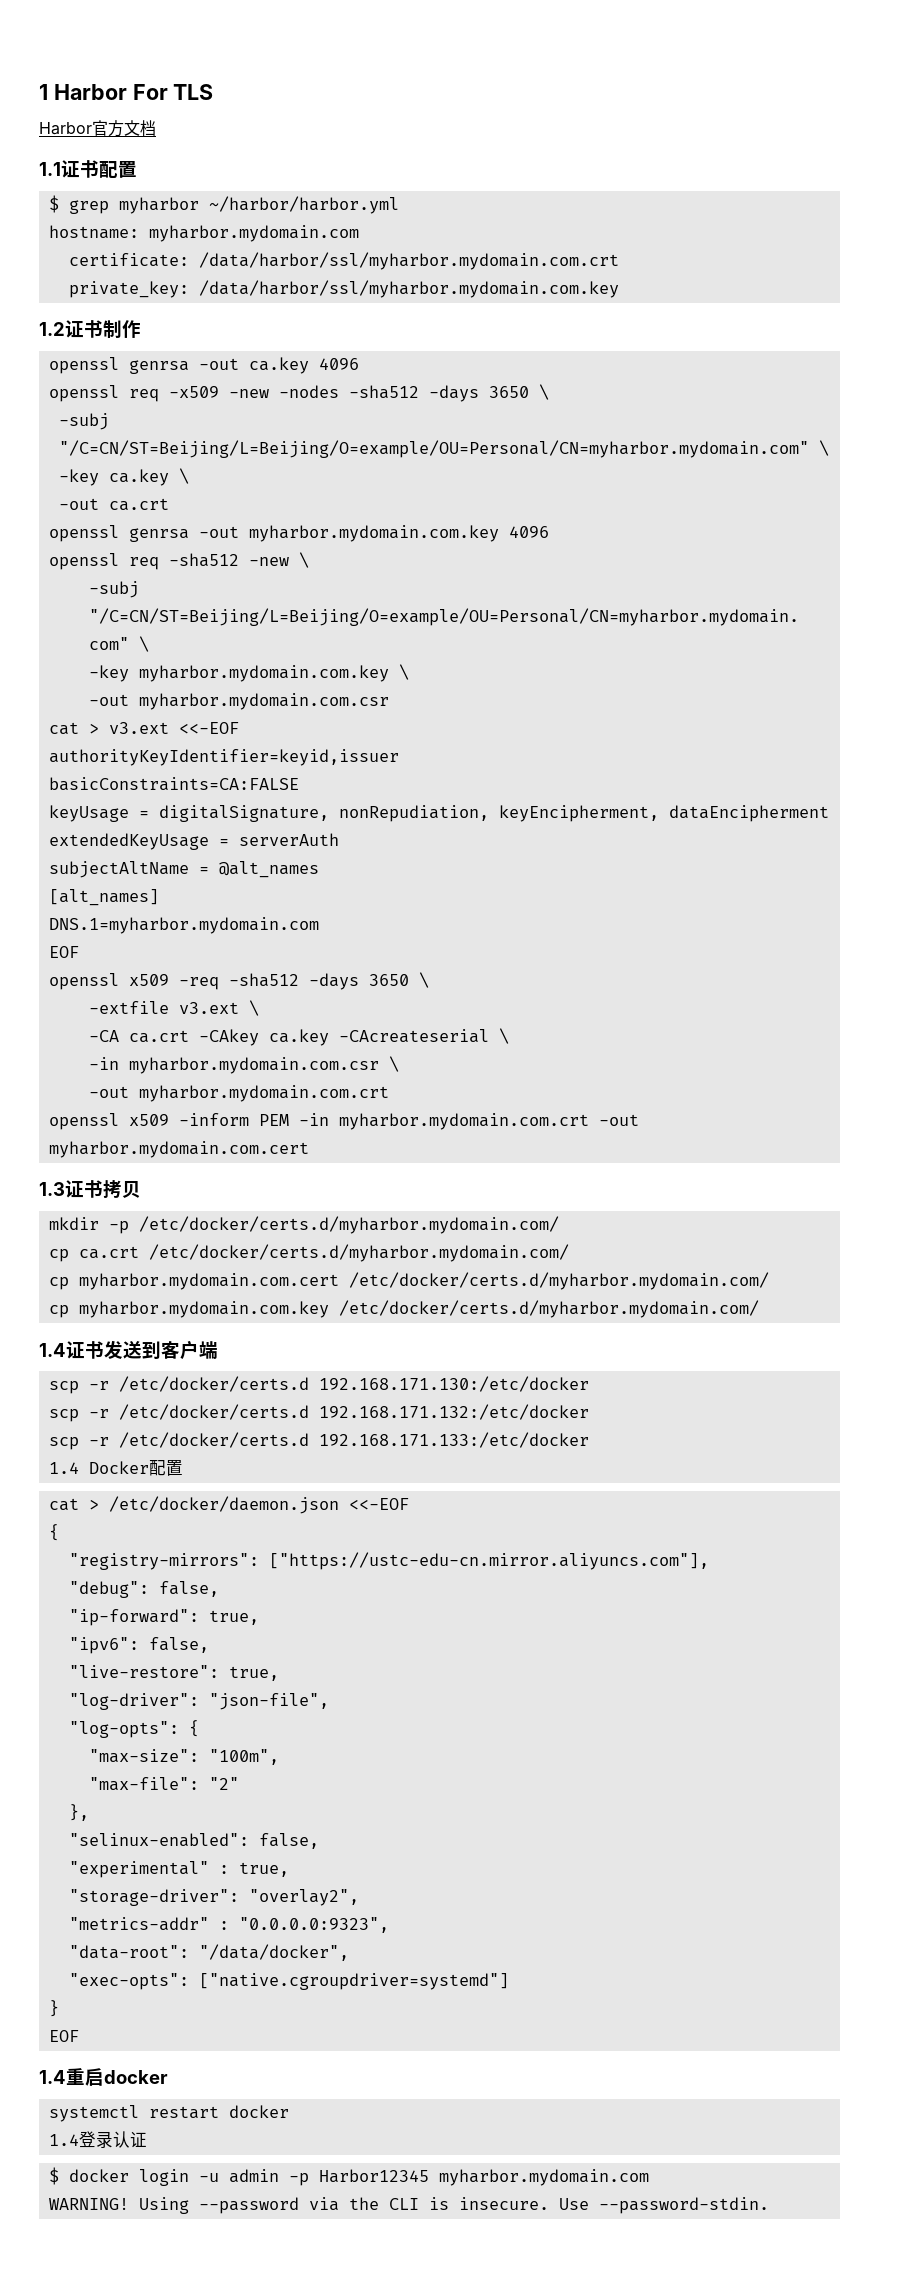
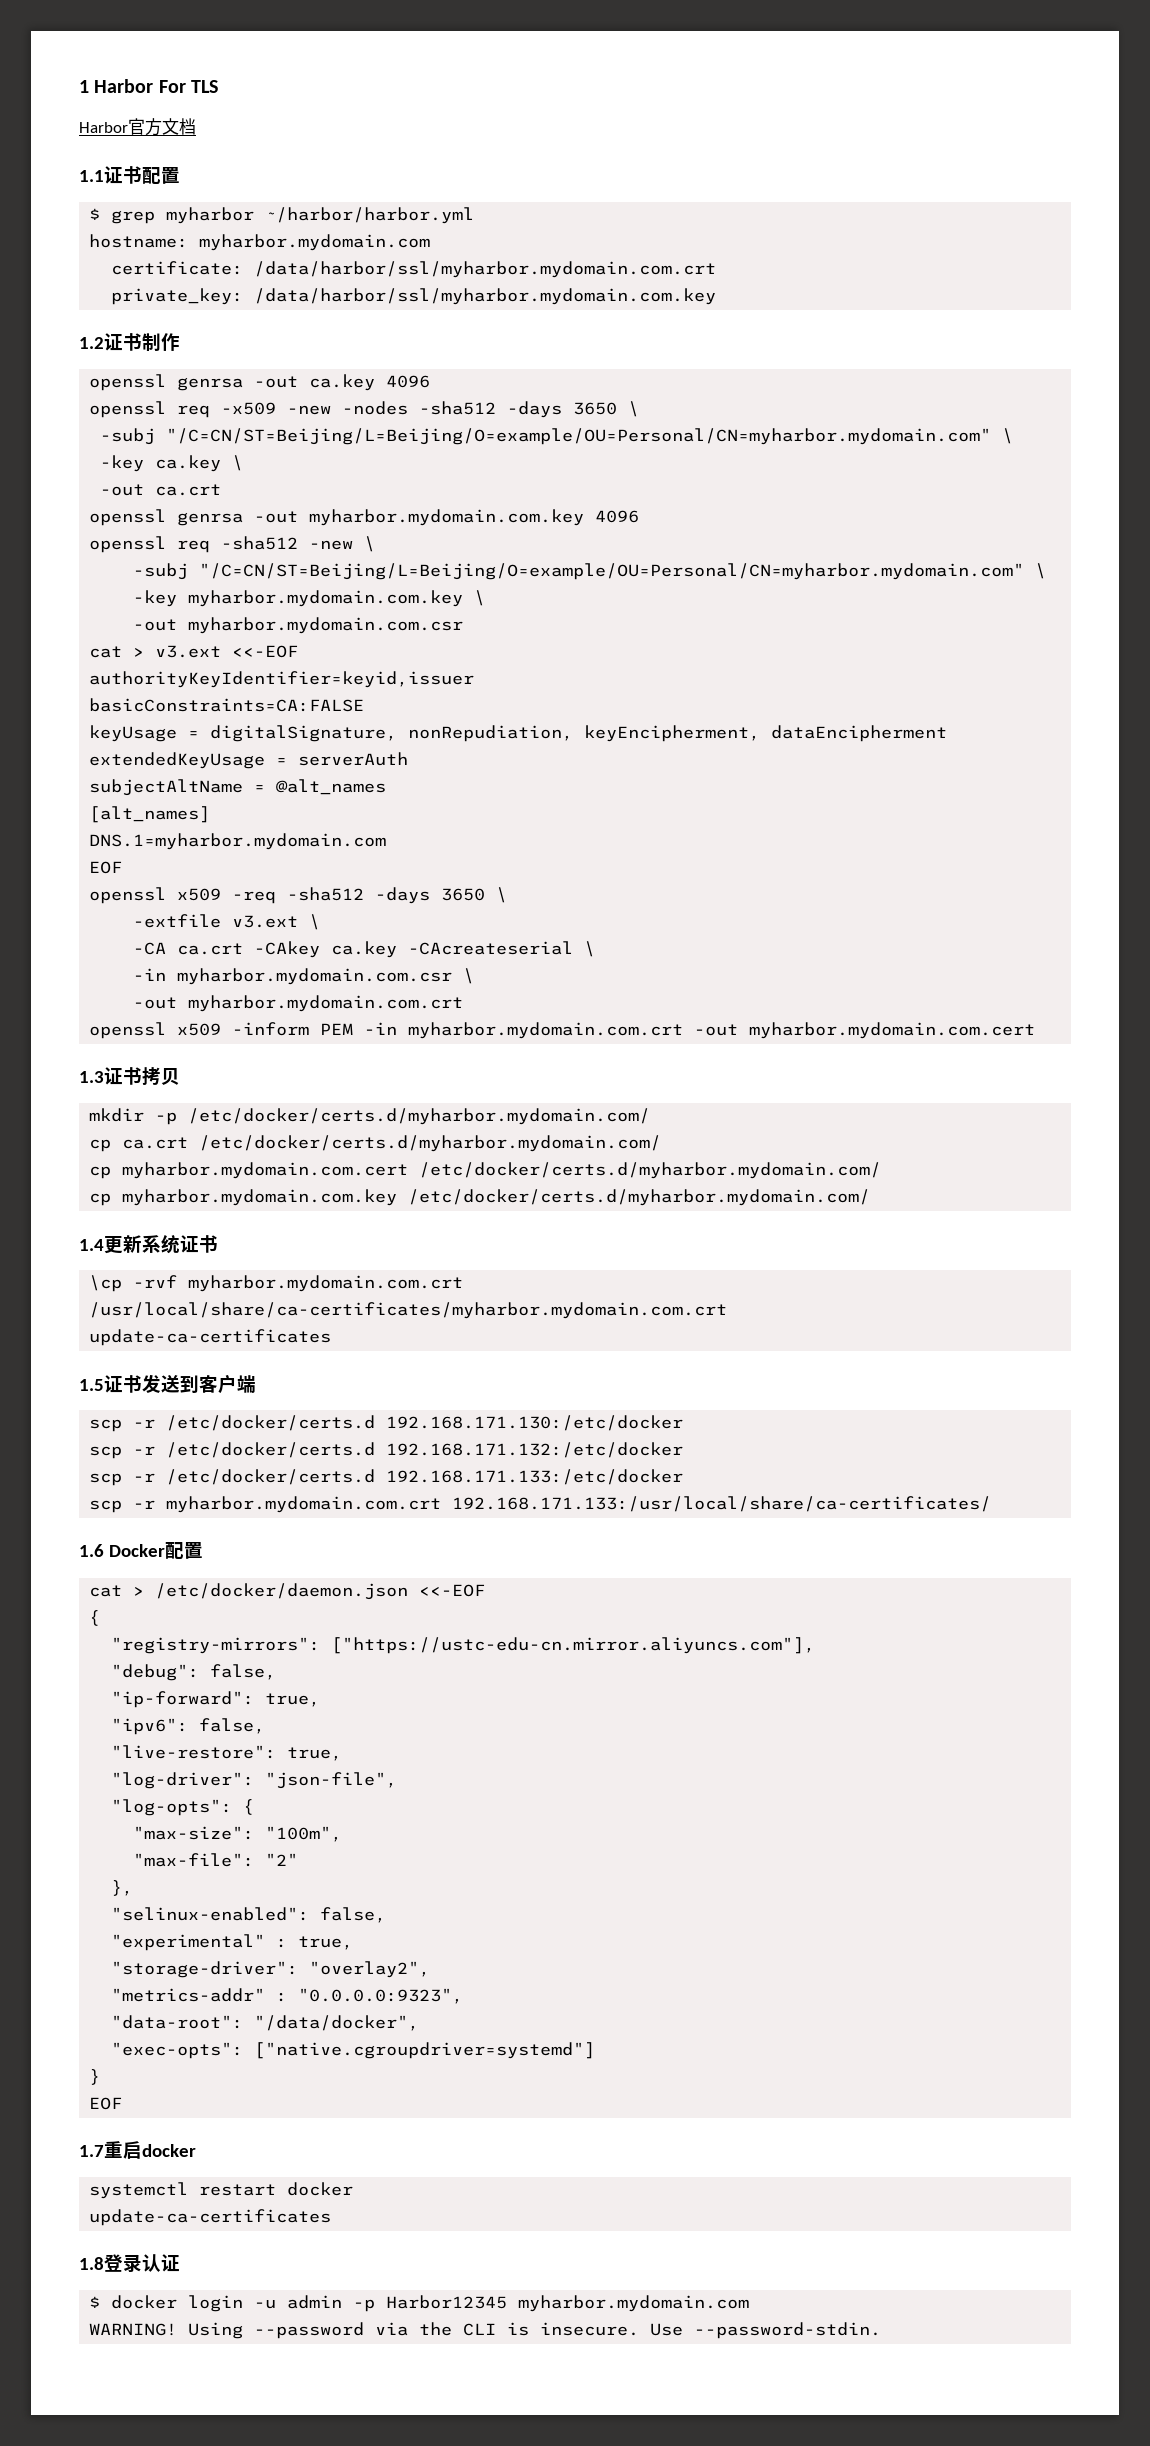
- 1.4证书发送到客户端
+ 1.4更新系统证书
+ \cp -rvf myharbor.mydomain.com.crt /usr/local/share/ca-certificates/myharbor.mydomain.com.crt
+ update-ca-certificates
+ 1.5证书发送到客户端
- 1.4 Docker配置
+ scp -r myharbor.mydomain.com.crt 192.168.171.133:/usr/local/share/ca-certificates/
+ 1.6 Docker配置
- 1.4重启docker
+ 1.7重启docker
  systemctl restart docker
- 1.4登录认证
+ update-ca-certificates
+ 1.8登录认证

